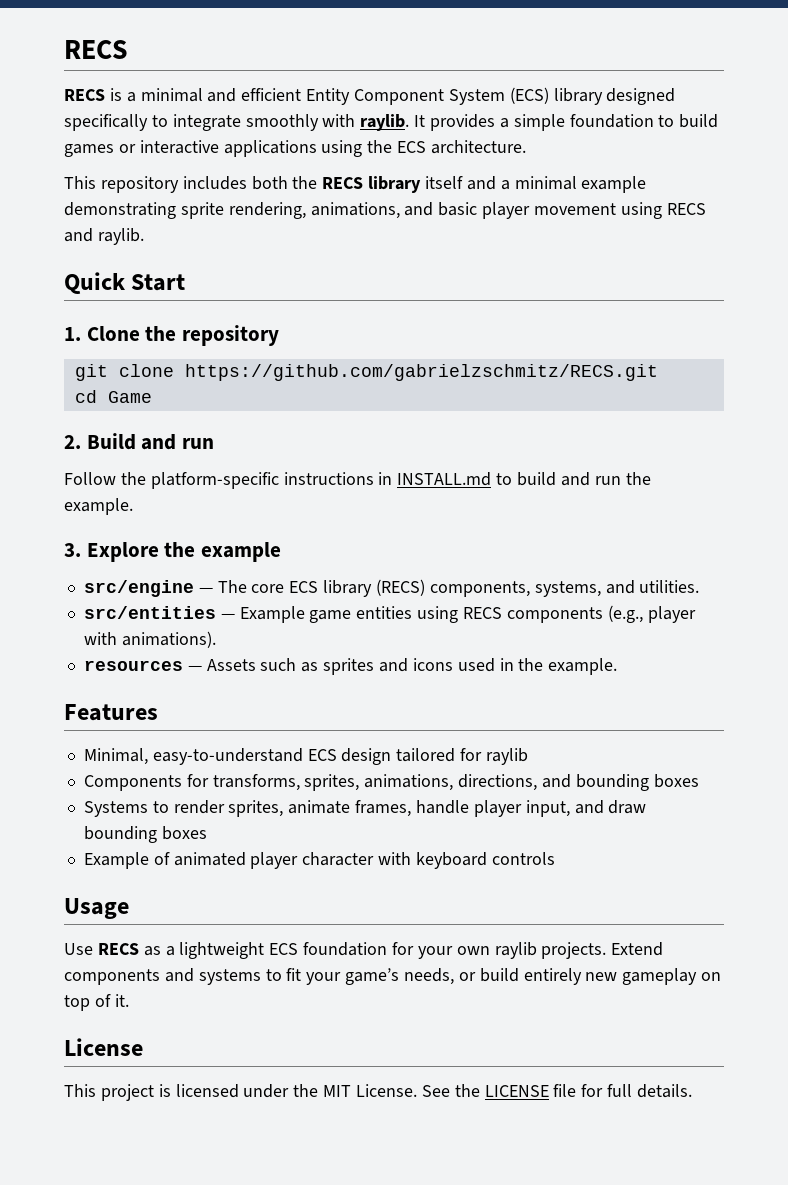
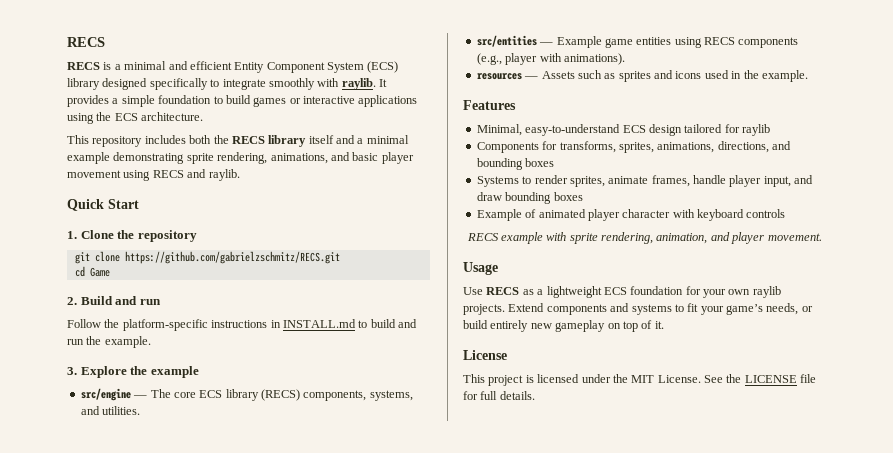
+ RECS example with sprite rendering, animation, and player movement.

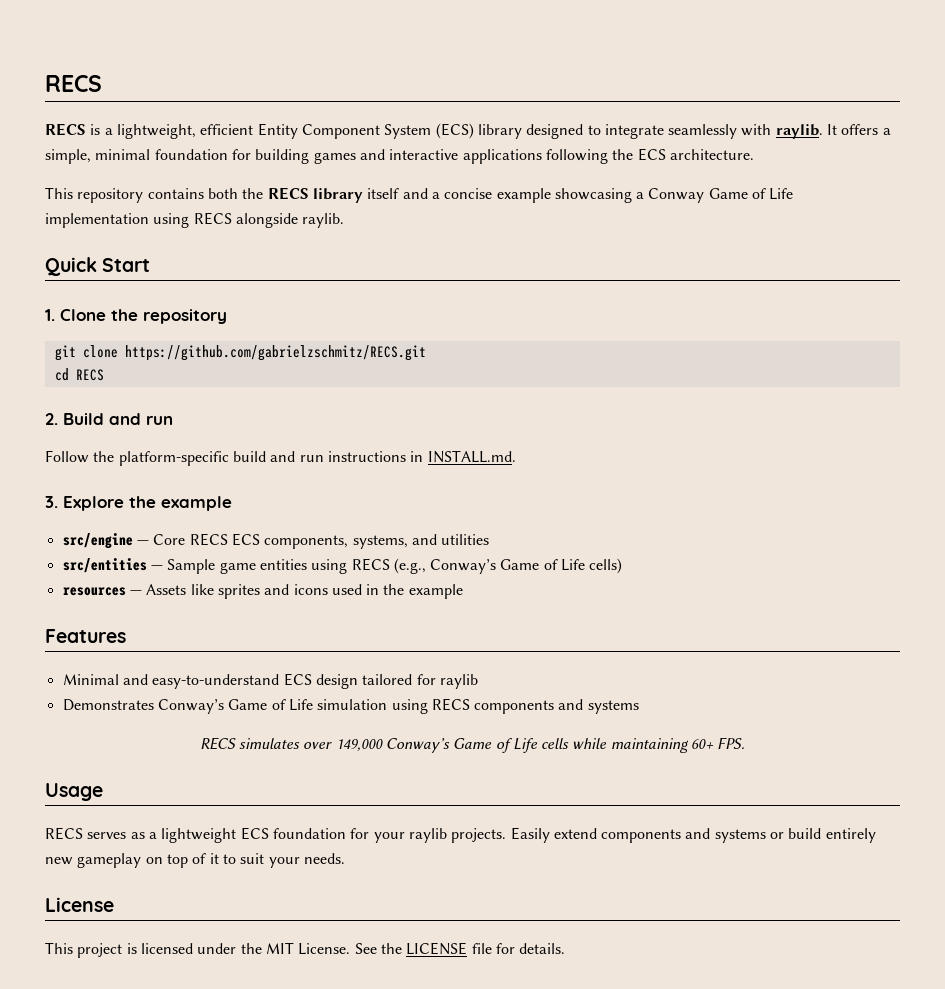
- RECS is a minimal and efficient Entity Component System (ECS) library designed specifically to integrate smoothly with raylib.
+ RECS is a lightweight, efficient Entity Component System (ECS) library designed to integrate seamlessly with raylib.
- It provides a simple foundation to build games or interactive applications using the ECS architecture.
+ It offers a simple, minimal foundation for building games and interactive applications following the ECS architecture.
- This repository includes both the RECS library itself and a minimal example demonstrating sprite rendering, animations, and basic player movement using RECS and raylib.
+ This repository contains both the RECS library itself and a concise example showcasing a Conway Game of Life implementation using RECS alongside raylib.
- cd Game
+ cd RECS
- Follow the platform-specific instructions in INSTALL.md to build and run the example.
+ Follow the platform-specific build and run instructions in INSTALL.md.
- src/engine — The core ECS library (RECS) components, systems, and utilities.
+ src/engine — Core RECS ECS components, systems, and utilities
- src/entities — Example game entities using RECS components (e.g., player with animations).
+ src/entities — Sample game entities using RECS (e.g., Conway’s Game of Life cells)
- resources — Assets such as sprites and icons used in the example.
+ resources — Assets like sprites and icons used in the example
- Minimal, easy-to-understand ECS design tailored for raylib
+ Minimal and easy-to-understand ECS design tailored for raylib
- Components for transforms, sprites, animations, directions, and bounding boxes
- Systems to render sprites, animate frames, handle player input, and draw bounding boxes
- Example of animated player character with keyboard controls
- RECS example with sprite rendering, animation, and player movement.
+ Demonstrates Conway’s Game of Life simulation using RECS components and systems
+ RECS simulates over 149,000 Conway’s Game of Life cells while maintaining 60+ FPS.
- Use RECS as a lightweight ECS foundation for your own raylib projects.
+ RECS serves as a lightweight ECS foundation for your raylib projects.
- Extend components and systems to fit your game’s needs, or build entirely new gameplay on top of it.
+ Easily extend components and systems or build entirely new gameplay on top of it to suit your needs.
- See the LICENSE file for full details.
+ See the LICENSE file for details.

